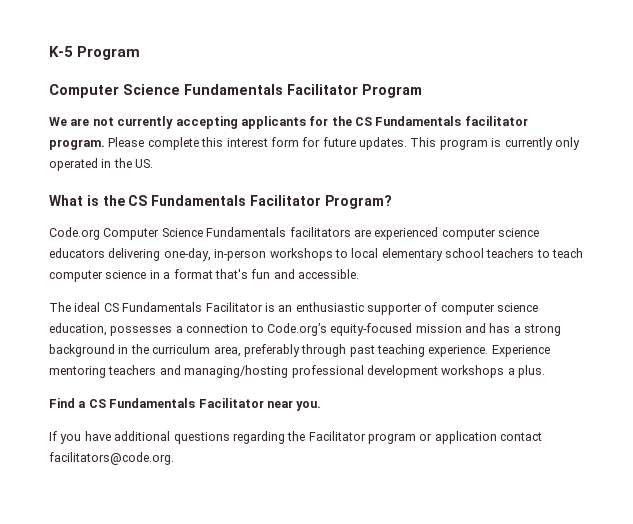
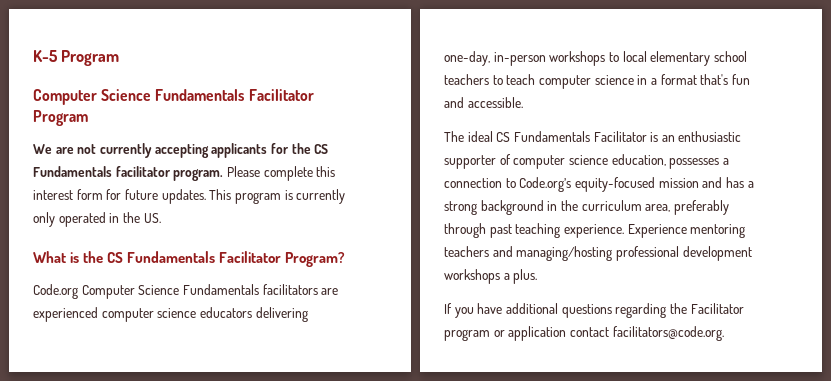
- Find a CS Fundamentals Facilitator near you.

